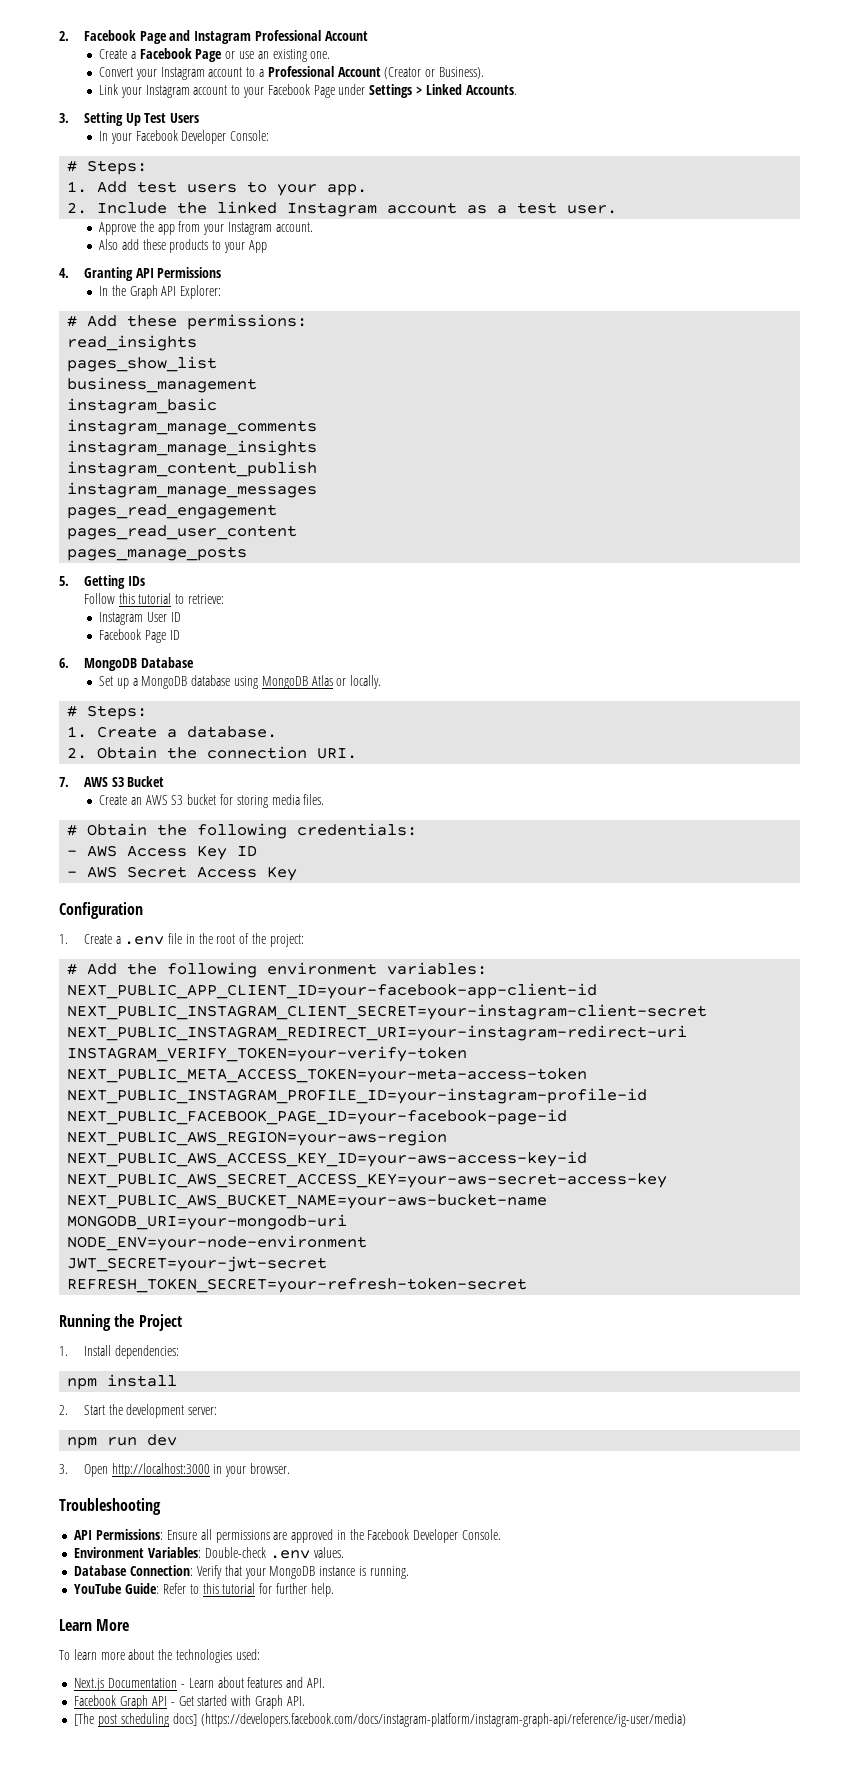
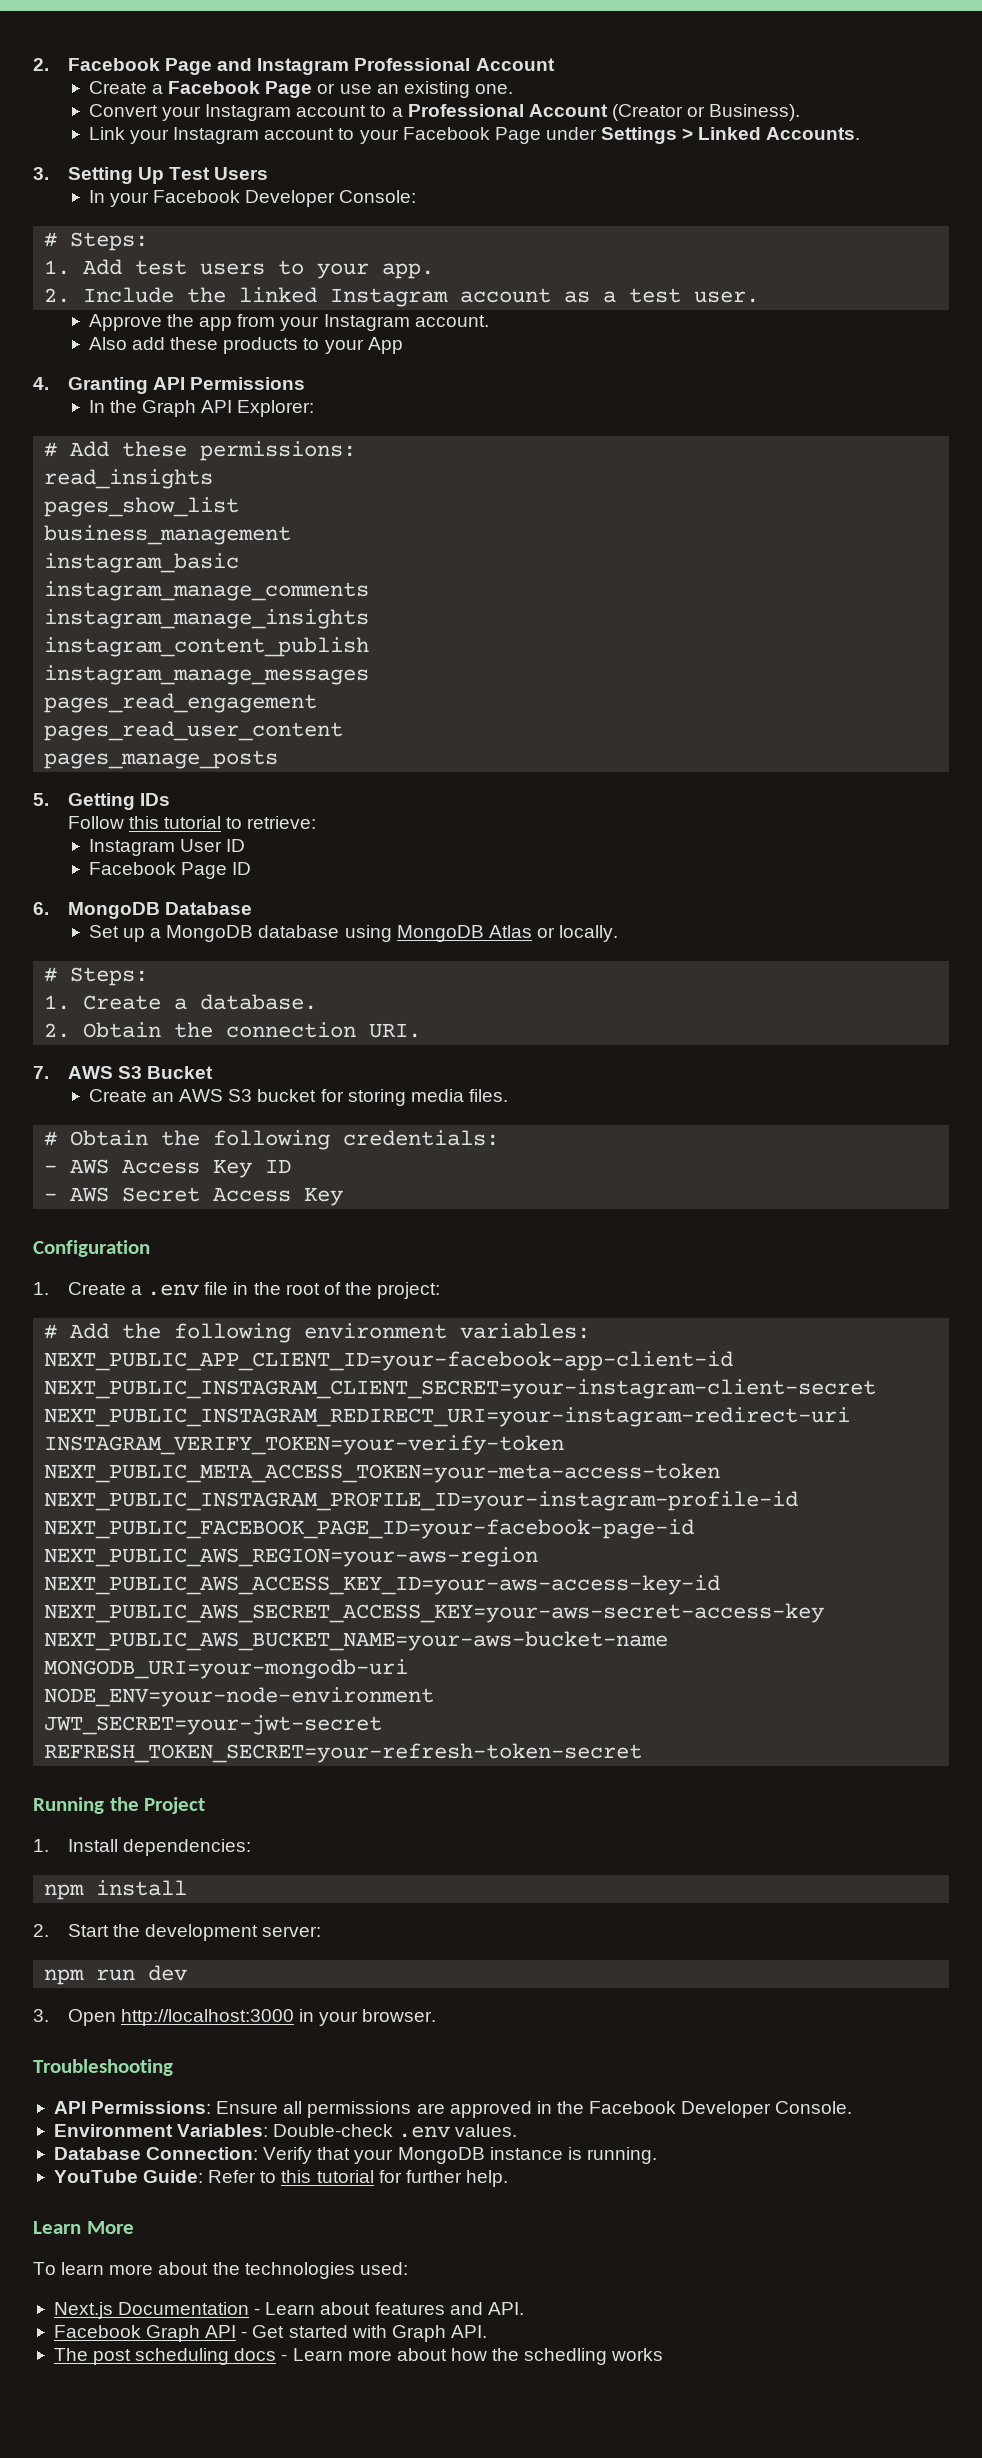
- [The post scheduling docs] (https://developers.facebook.com/docs/instagram-platform/instagram-graph-api/reference/ig-user/media)
+ The post scheduling docs - Learn more about how the schedling works

